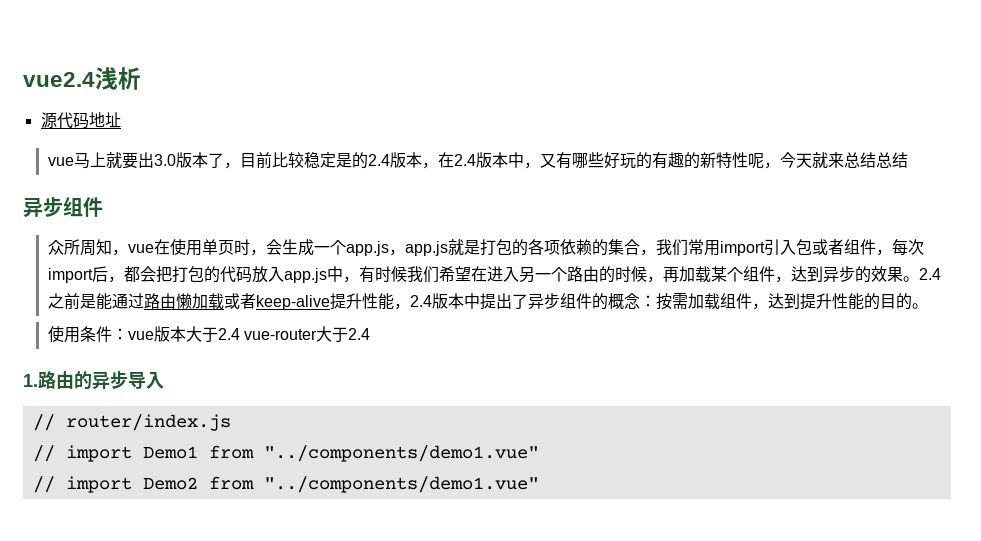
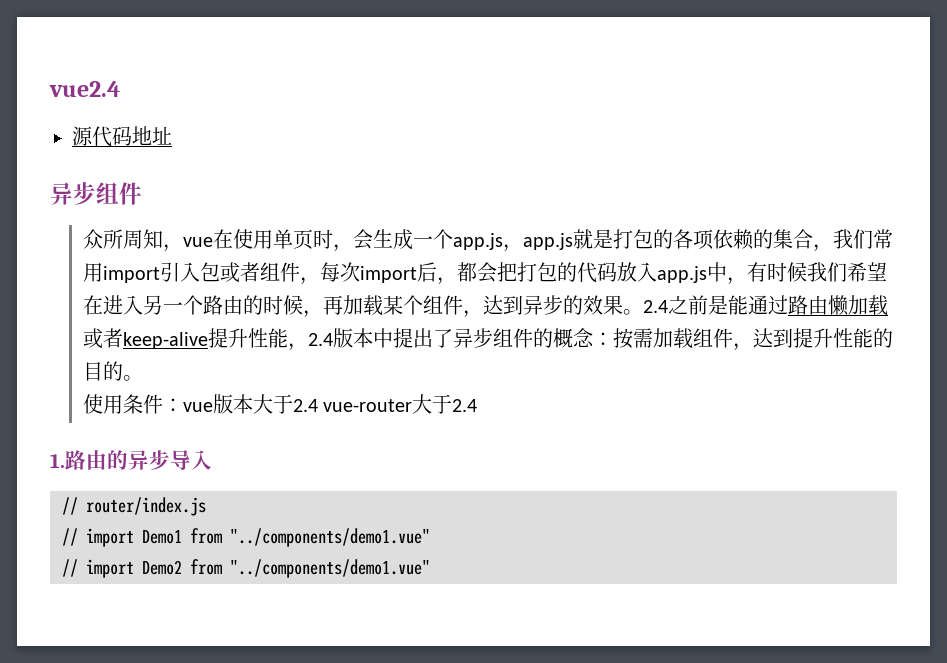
- vue2.4浅析
+ vue2.4
- vue马上就要出3.0版本了，目前比较稳定是的2.4版本，在2.4版本中，又有哪些好玩的有趣的新特性呢，今天就来总结总结

